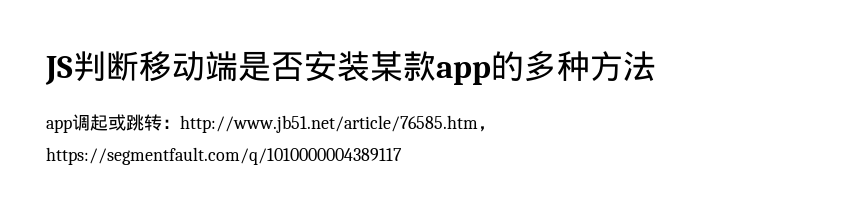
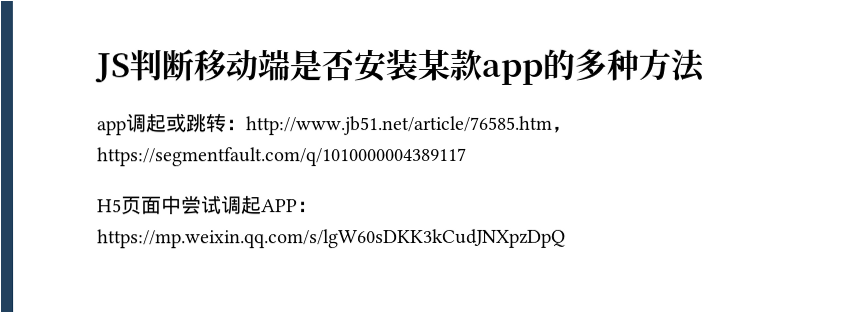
+ H5页面中尝试调起APP：https://mp.weixin.qq.com/s/lgW60sDKK3kCudJNXpzDpQ

